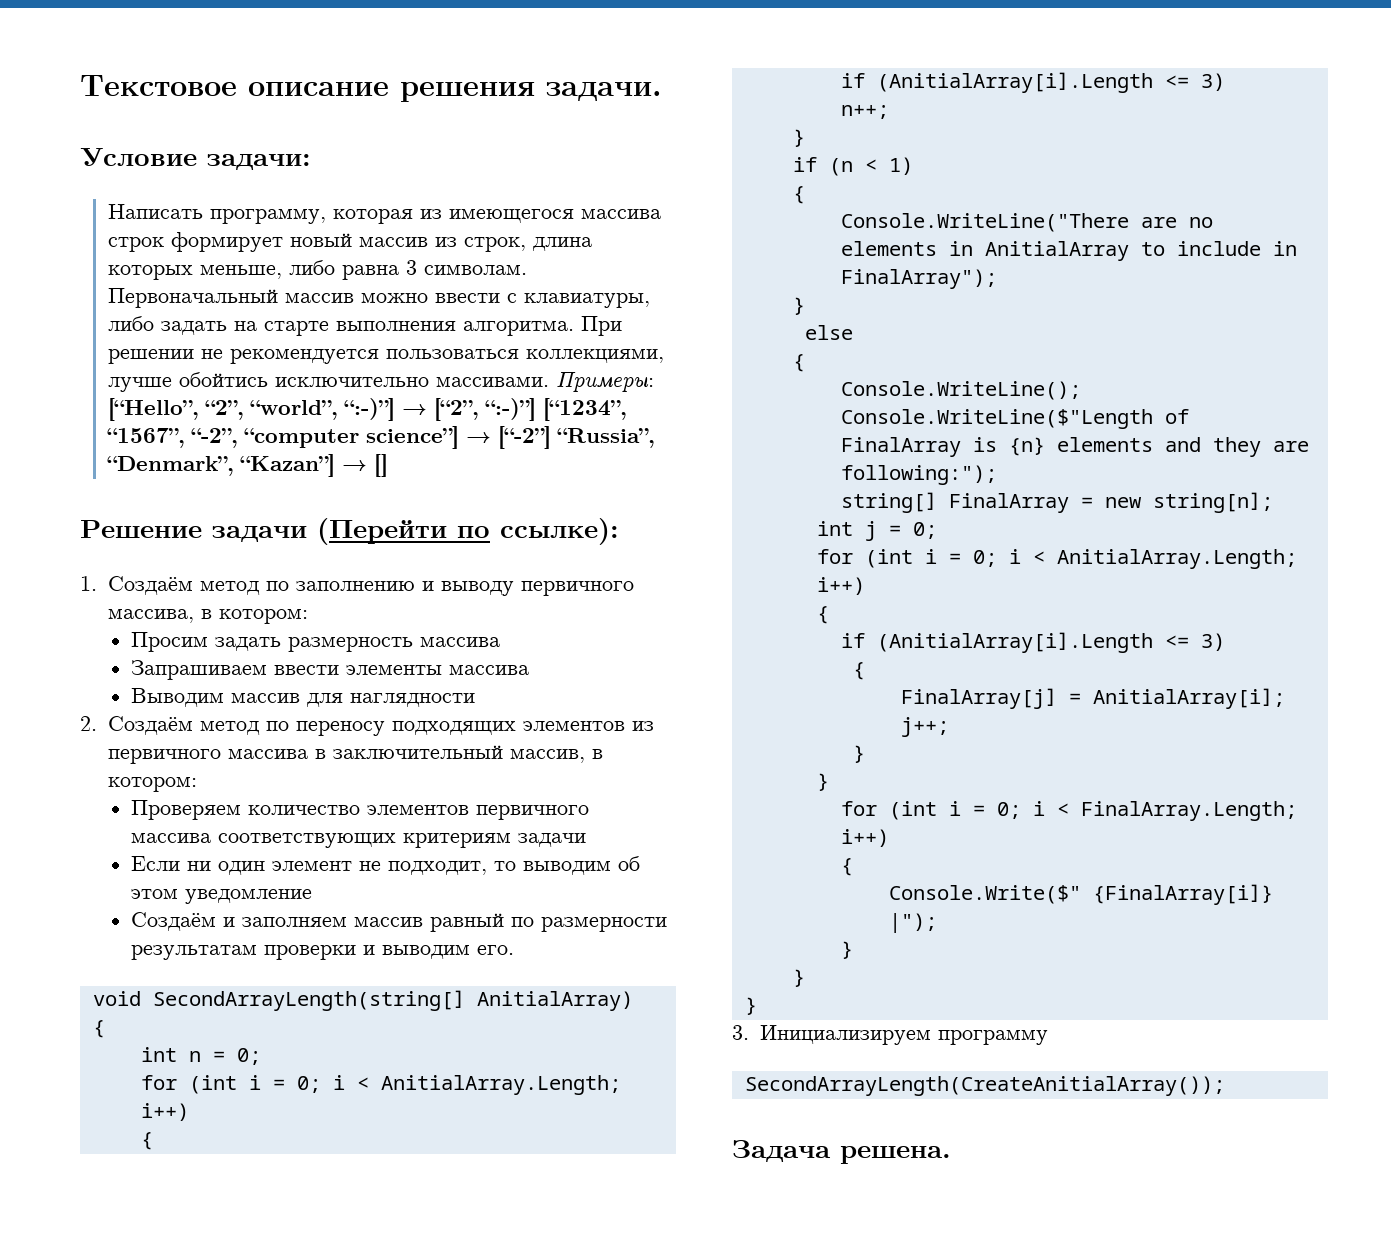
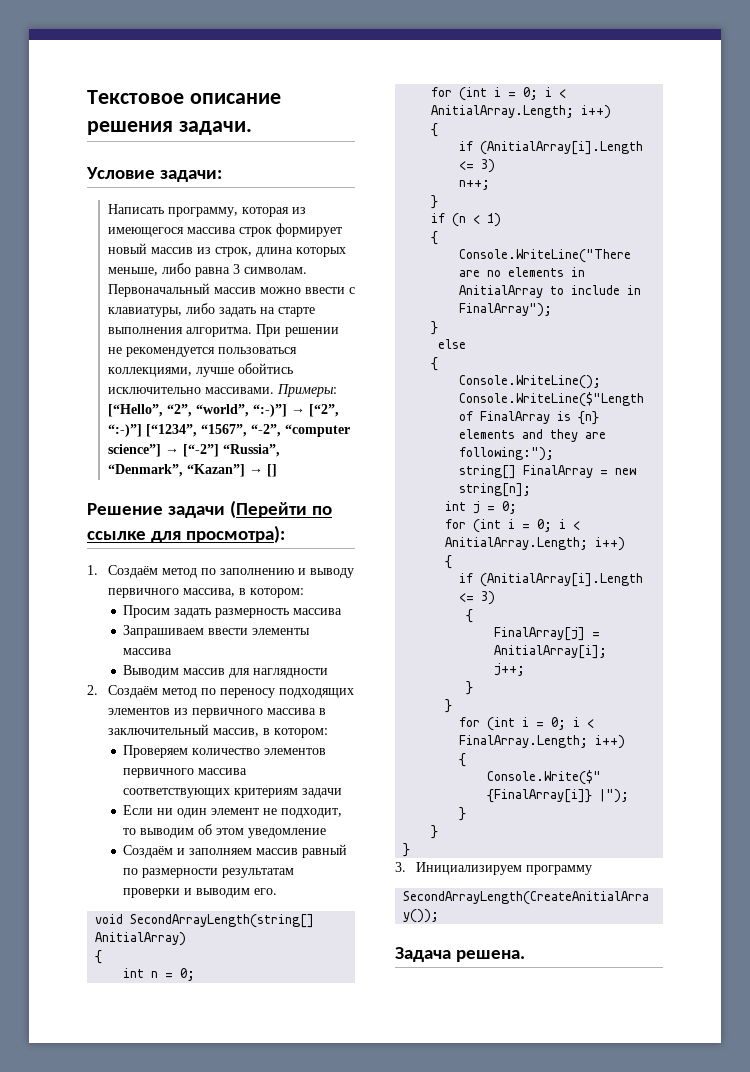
- Решение задачи (Перейти по ссылке):
+ Решение задачи (Перейти по ссылке для просмотра):

